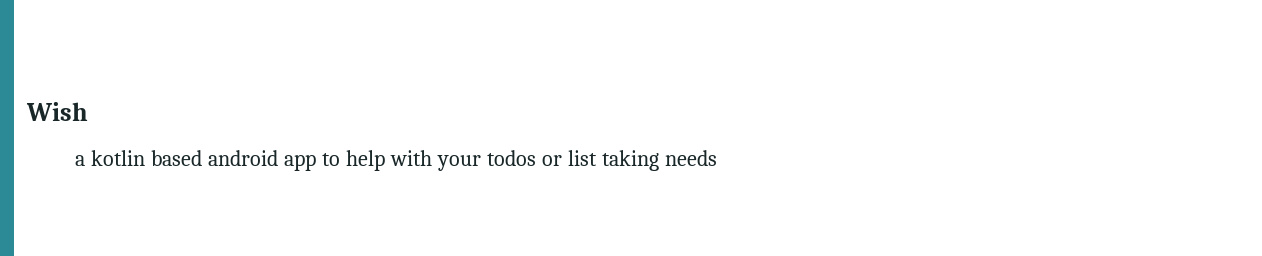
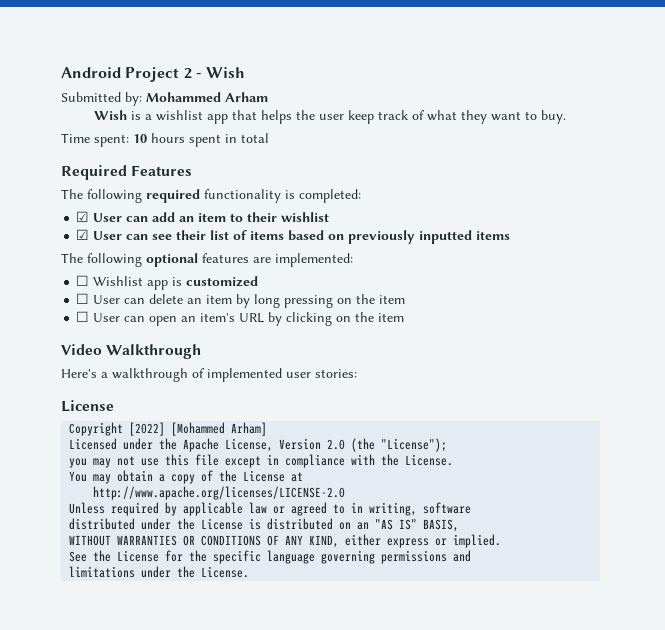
- Wish
- a kotlin based android app to help with your todos or list taking needs
+ Android Project 2 - Wish
+ Submitted by: Mohammed Arham
+ Wish is a wishlist app that helps the user keep track of what they want to buy.
+ Time spent: 10 hours spent in total
+ Required Features
+ The following required functionality is completed:
+ ☑ User can add an item to their wishlist
+ ☑ User can see their list of items based on previously inputted items
+ The following optional features are implemented:
+ ☐ Wishlist app is customized
+ ☐ User can delete an item by long pressing on the item
+ ☐ User can open an item's URL by clicking on the item
+ Video Walkthrough
+ Here's a walkthrough of implemented user stories:
+ License
+ Copyright [2022] [Mohammed Arham]
+ Licensed under the Apache License, Version 2.0 (the "License");
+ you may not use this file except in compliance with the License.
+ You may obtain a copy of the License at
+ http://www.apache.org/licenses/LICENSE-2.0
+ Unless required by applicable law or agreed to in writing, software
+ distributed under the License is distributed on an "AS IS" BASIS,
+ WITHOUT WARRANTIES OR CONDITIONS OF ANY KIND, either express or implied.
+ See the License for the specific language governing permissions and
+ limitations under the License.

